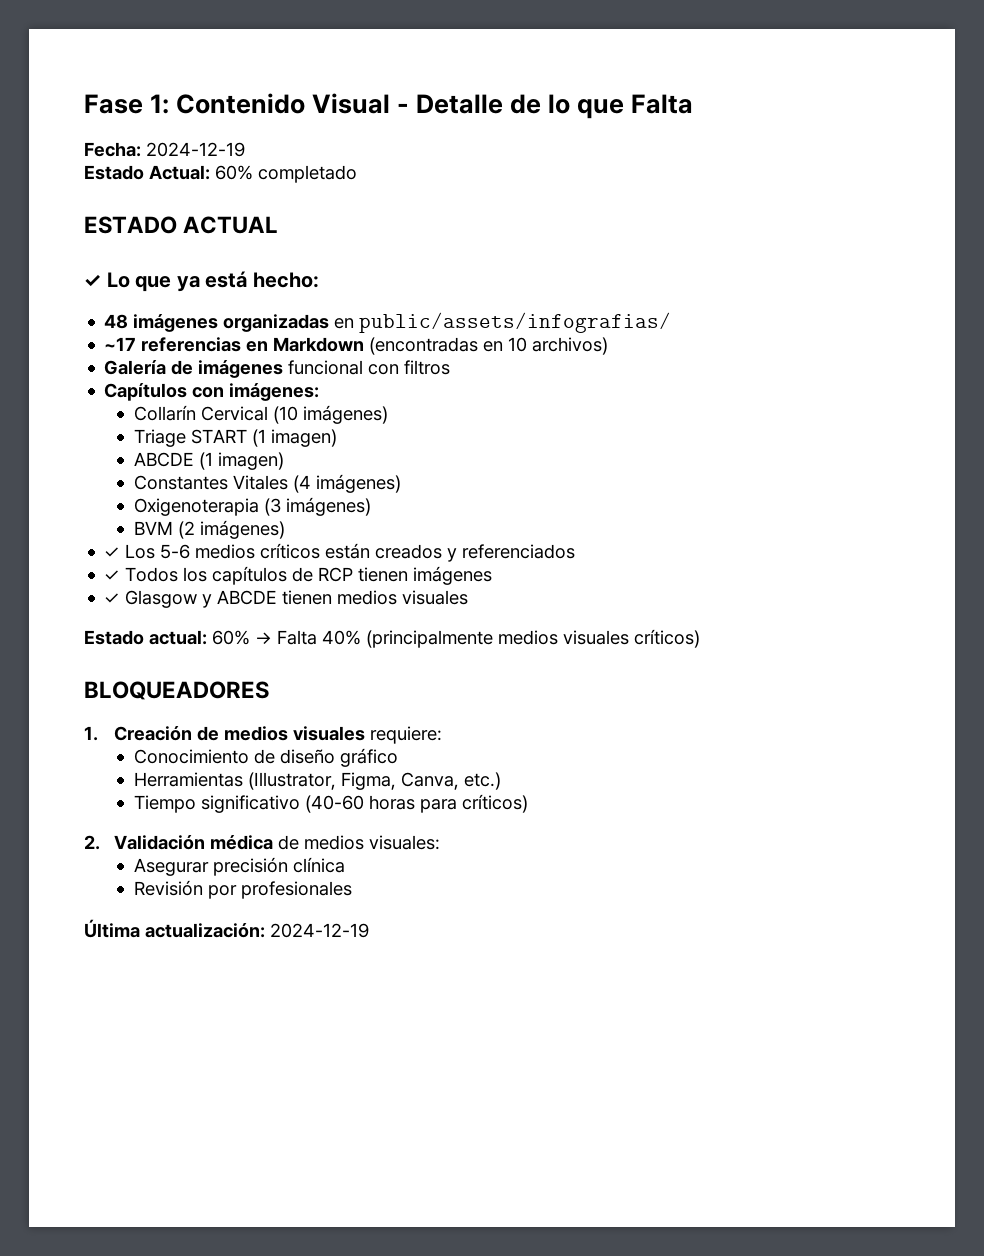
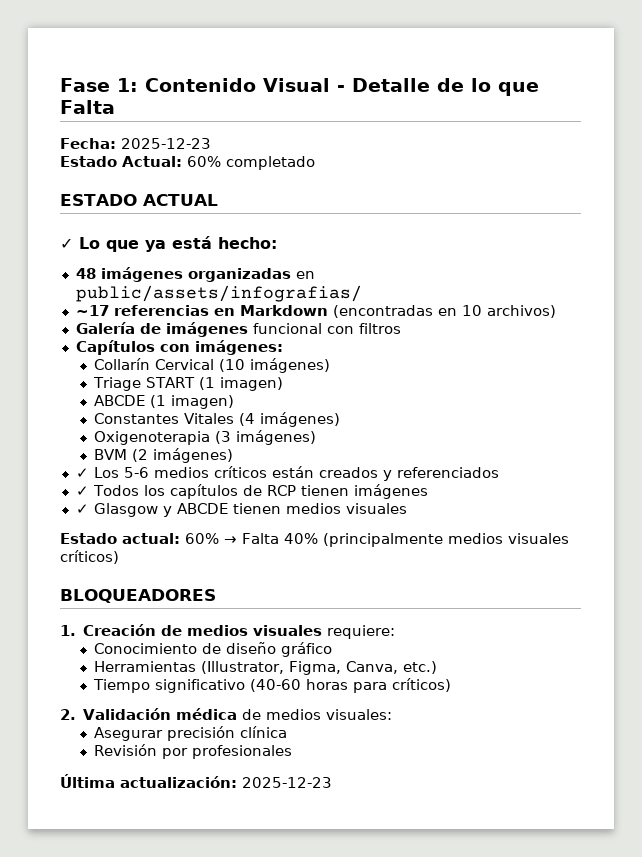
- Fecha: 2024-12-19
+ Fecha: 2025-12-23
- Última actualización: 2024-12-19
+ Última actualización: 2025-12-23

